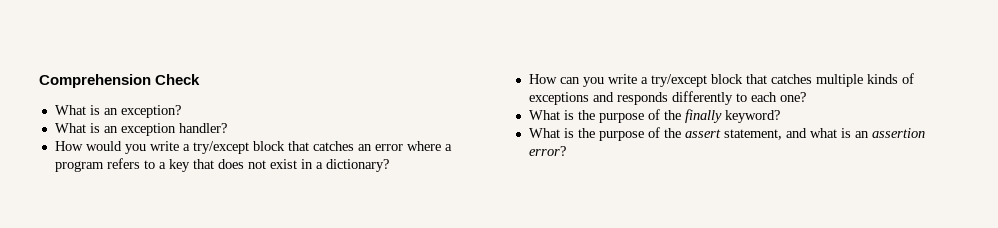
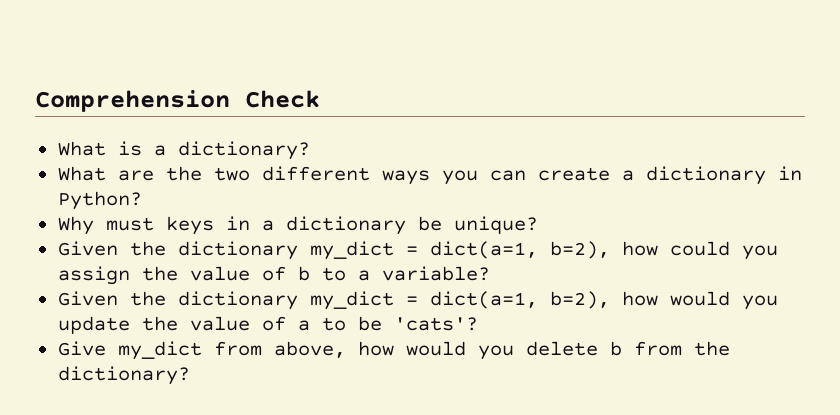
- What is an exception?
- What is an exception handler?
- How would you write a try/except block that catches an error where a program refers to a key that does not exist in a dictionary?
- How can you write a try/except block that catches multiple kinds of exceptions and responds differently to each one?
- What is the purpose of the finally keyword?
- What is the purpose of the assert statement, and what is an assertion error?
+ What is a dictionary?
+ What are the two different ways you can create a dictionary in Python?
+ Why must keys in a dictionary be unique?
+ Given the dictionary my_dict = dict(a=1, b=2), how could you assign the value of b to a variable?
+ Given the dictionary my_dict = dict(a=1, b=2), how would you update the value of a to be 'cats'?
+ Give my_dict from above, how would you delete b from the dictionary?

